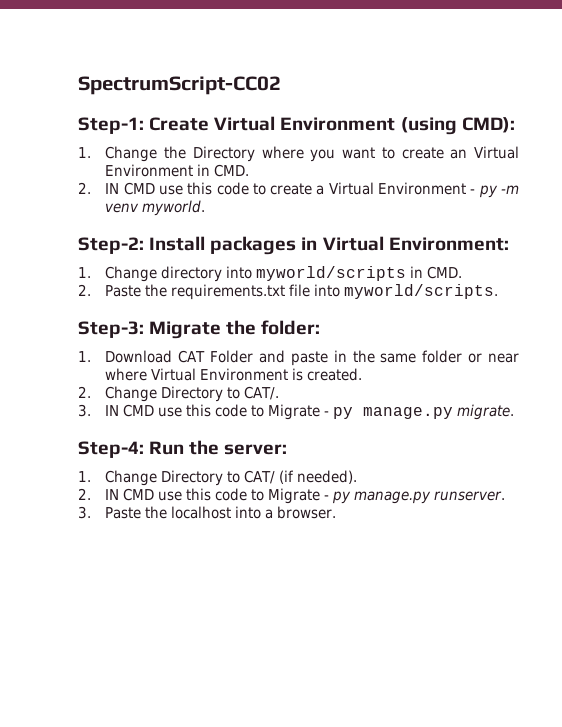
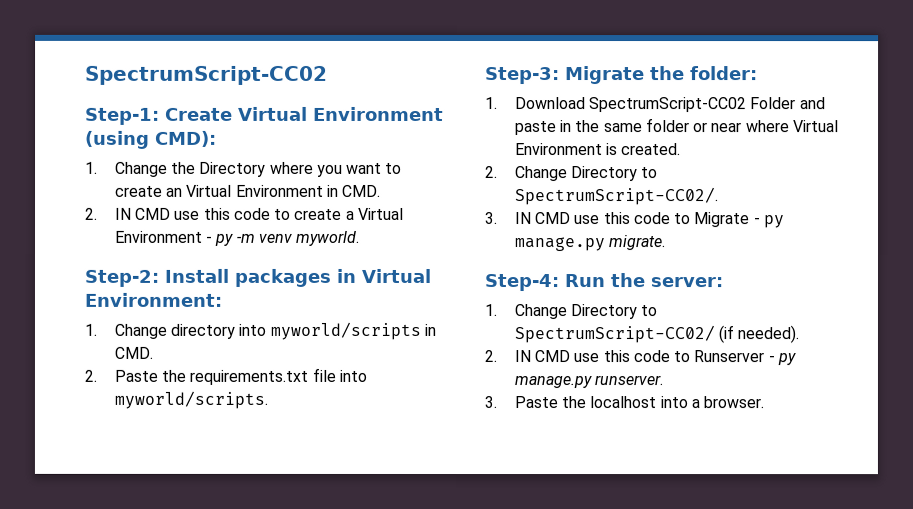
- 1. Download CAT Folder and paste in the same folder or near where Virtual Environment is created.
+ 1. Download SpectrumScript-CC02 Folder and paste in the same folder or near where Virtual Environment is created.
- 2. Change Directory to CAT/.
+ 2. Change Directory to SpectrumScript-CC02/.
- 1. Change Directory to CAT/ (if needed).
+ 1. Change Directory to SpectrumScript-CC02/ (if needed).
- 2. IN CMD use this code to Migrate - py manage.py runserver.
+ 2. IN CMD use this code to Runserver - py manage.py runserver.

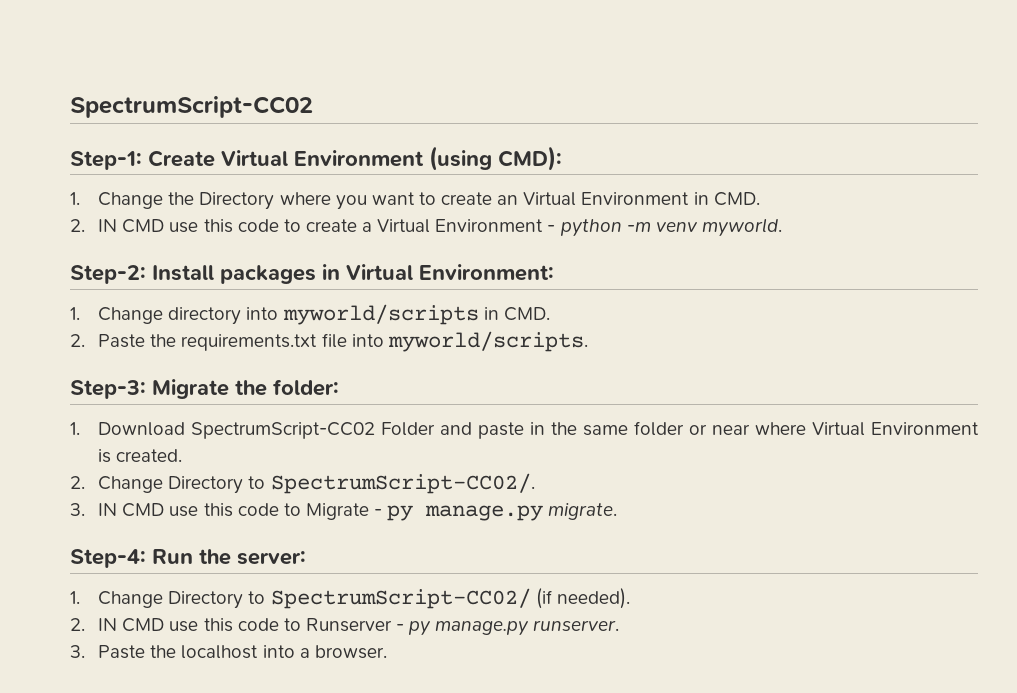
- 2. IN CMD use this code to create a Virtual Environment - py -m venv myworld.
+ 2. IN CMD use this code to create a Virtual Environment - python -m venv myworld.

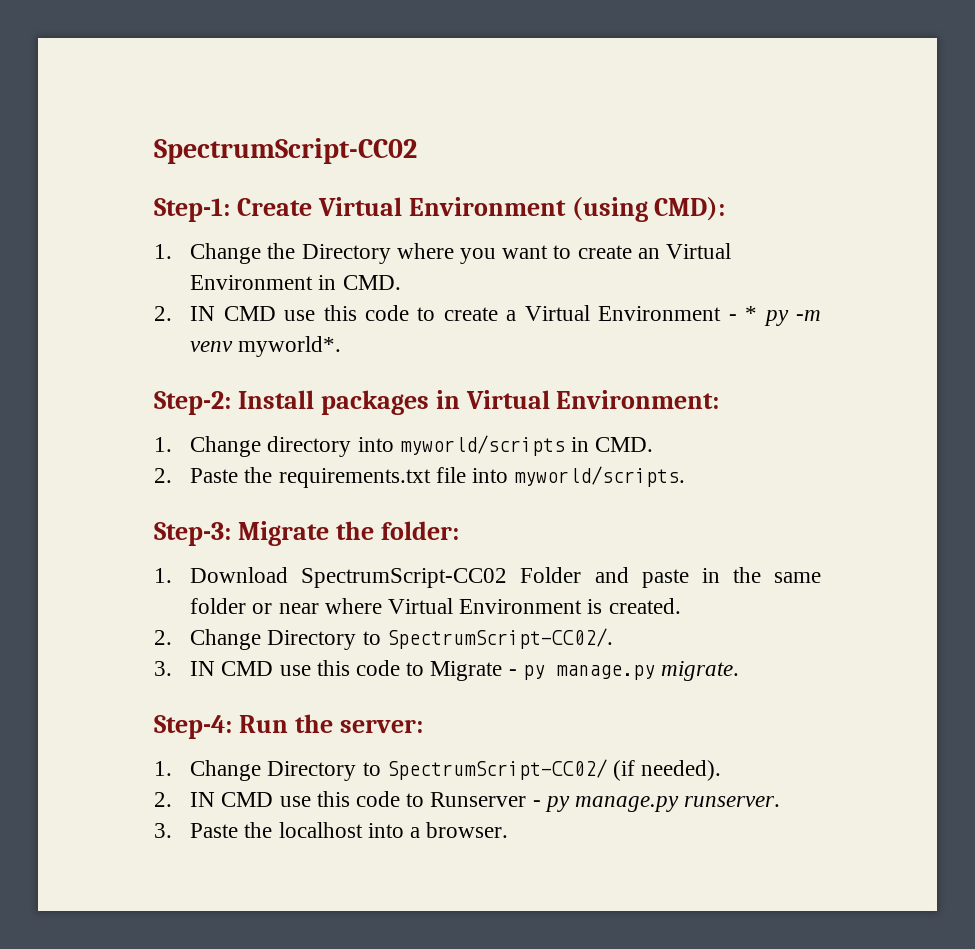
- 2. IN CMD use this code to create a Virtual Environment - python -m venv myworld.
+ 2. IN CMD use this code to create a Virtual Environment - * py -m venv myworld*.

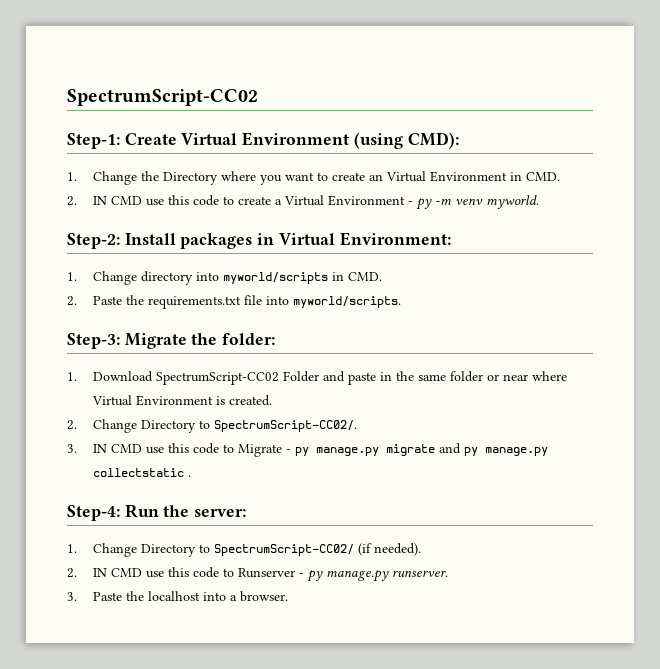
- 2. IN CMD use this code to create a Virtual Environment - * py -m venv myworld*.
+ 2. IN CMD use this code to create a Virtual Environment - py -m venv myworld.
- 3. IN CMD use this code to Migrate - py manage.py migrate.
+ 3. IN CMD use this code to Migrate - py manage.py migrate and py manage.py collectstatic .

